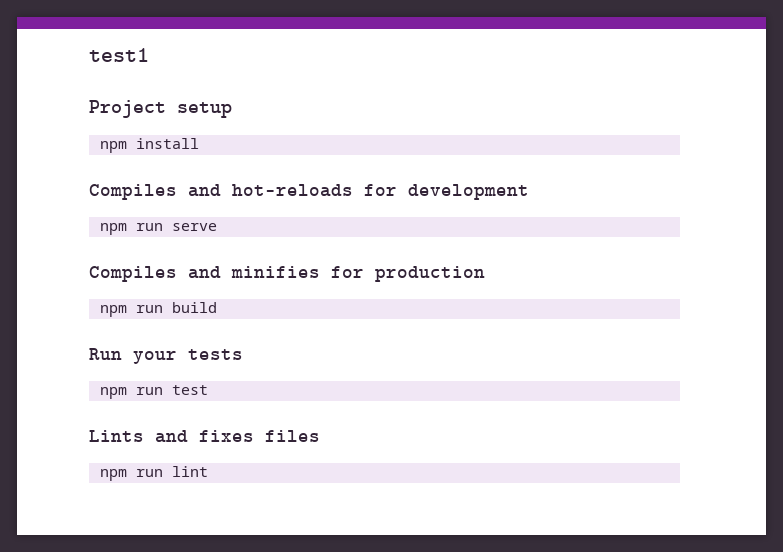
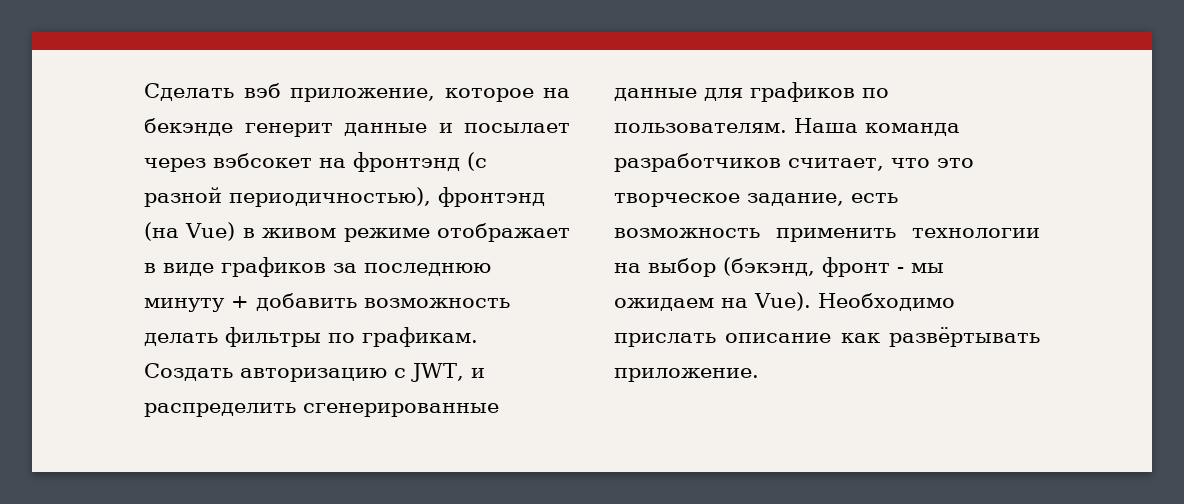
- test1
- Project setup
- npm install
- Compiles and hot-reloads for development
- npm run serve
- Compiles and minifies for production
- npm run build
- Run your tests
- npm run test
- Lints and fixes files
- npm run lint
+ Сделать вэб приложение, которое на бекэнде генерит данные и посылает через вэбсокет на фронтэнд (с разной периодичностью), фронтэнд (на Vue) в живом режиме отображает в виде графиков за последнюю минуту + добавить возможность делать фильтры по графикам. Создать авторизацию с JWT, и распределить сгенерированные данные для графиков по пользователям. Наша команда разработчиков считает, что это творческое задание, есть возможность применить технологии на выбор (бэкэнд, фронт - мы ожидаем на Vue). Необходимо прислать описание как развёртывать приложение.

